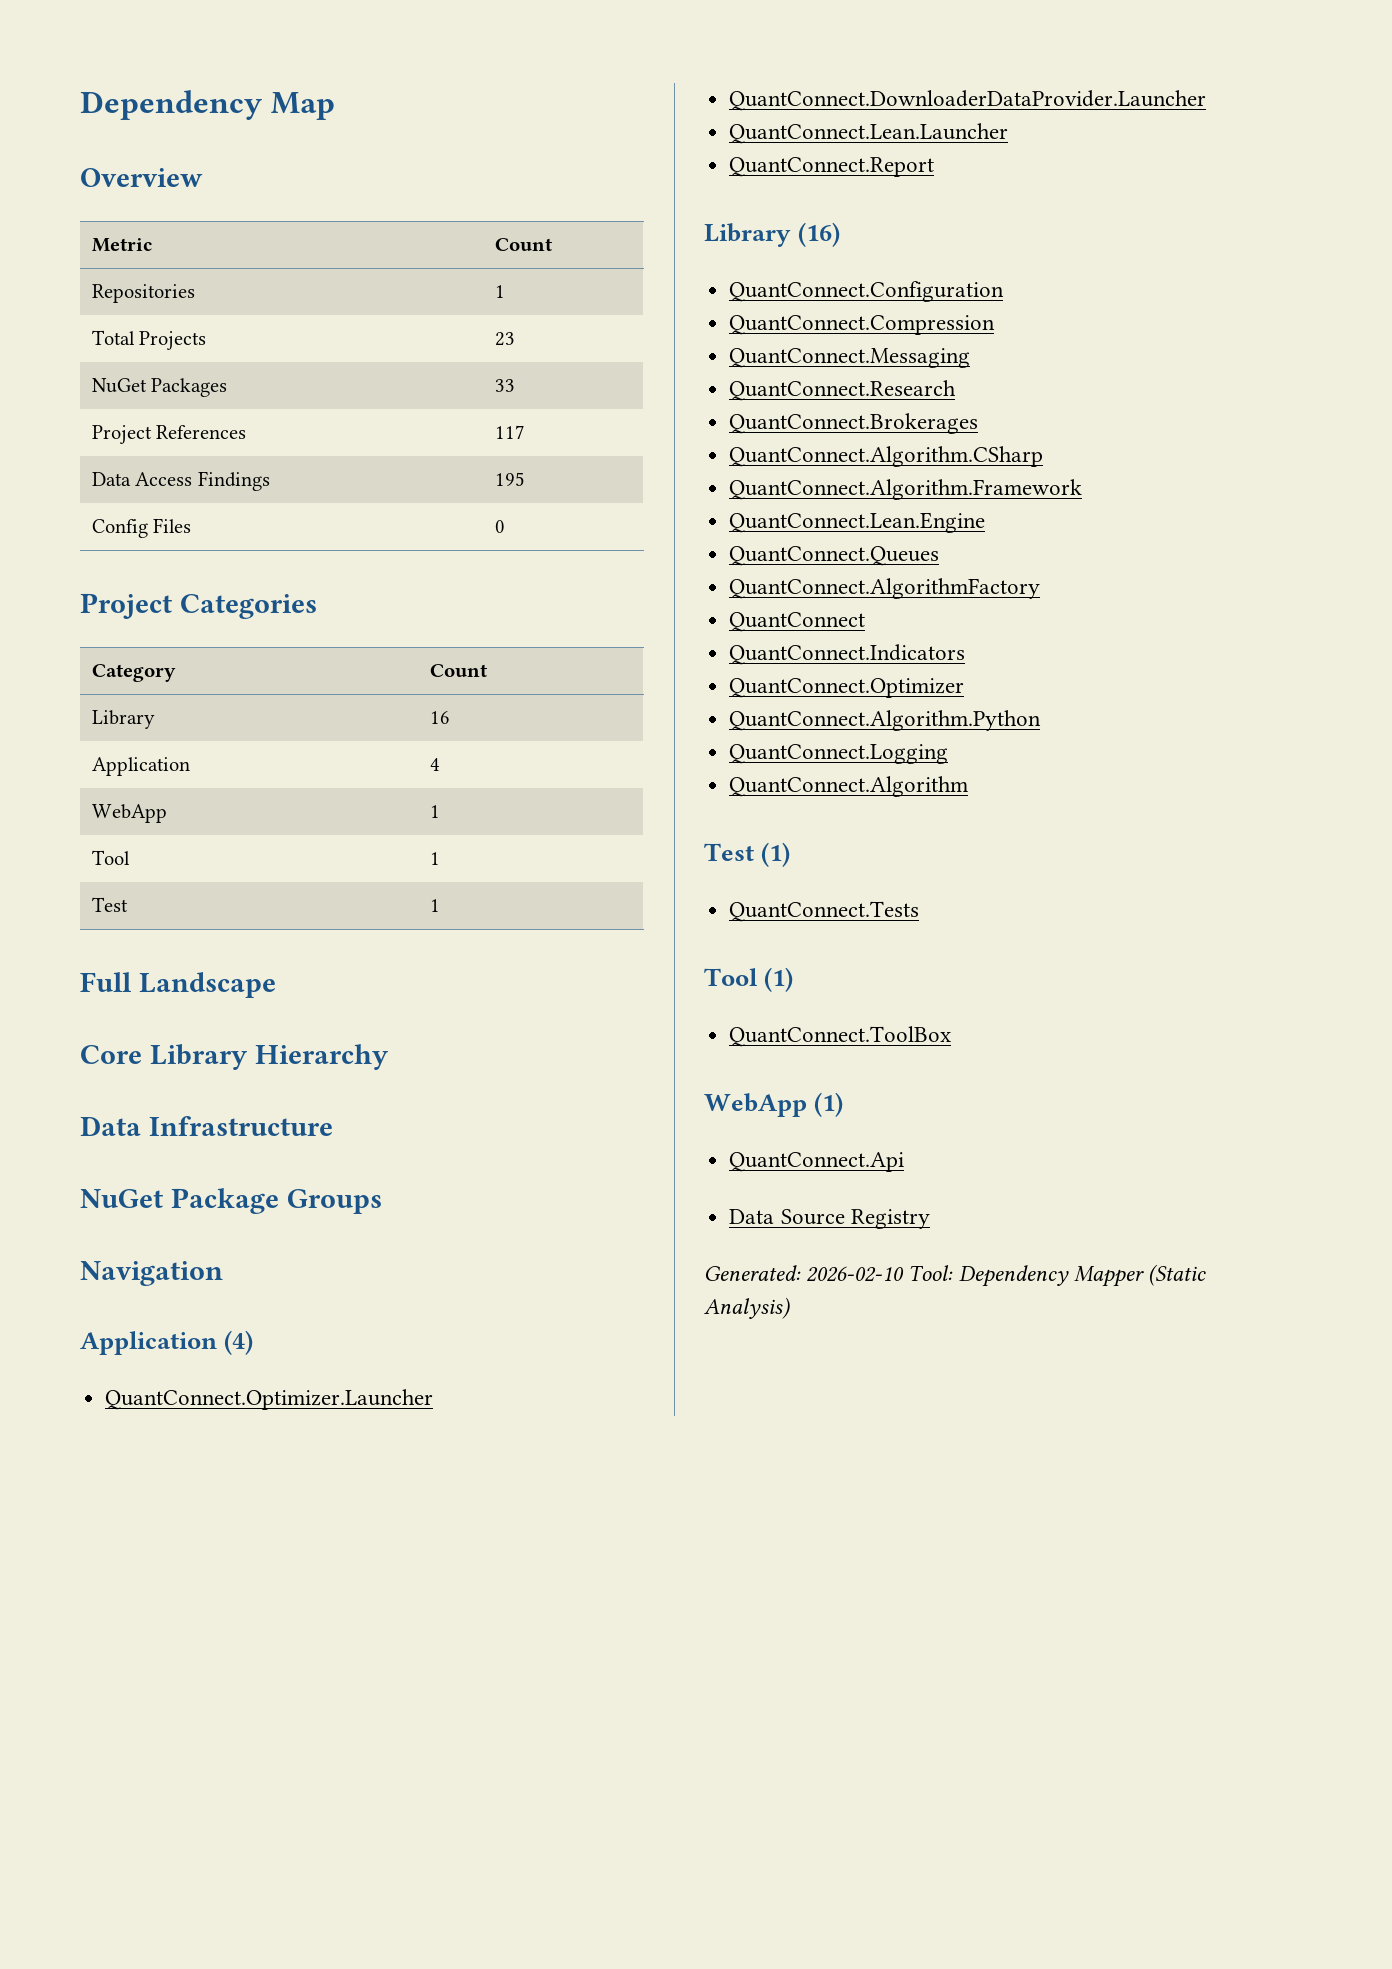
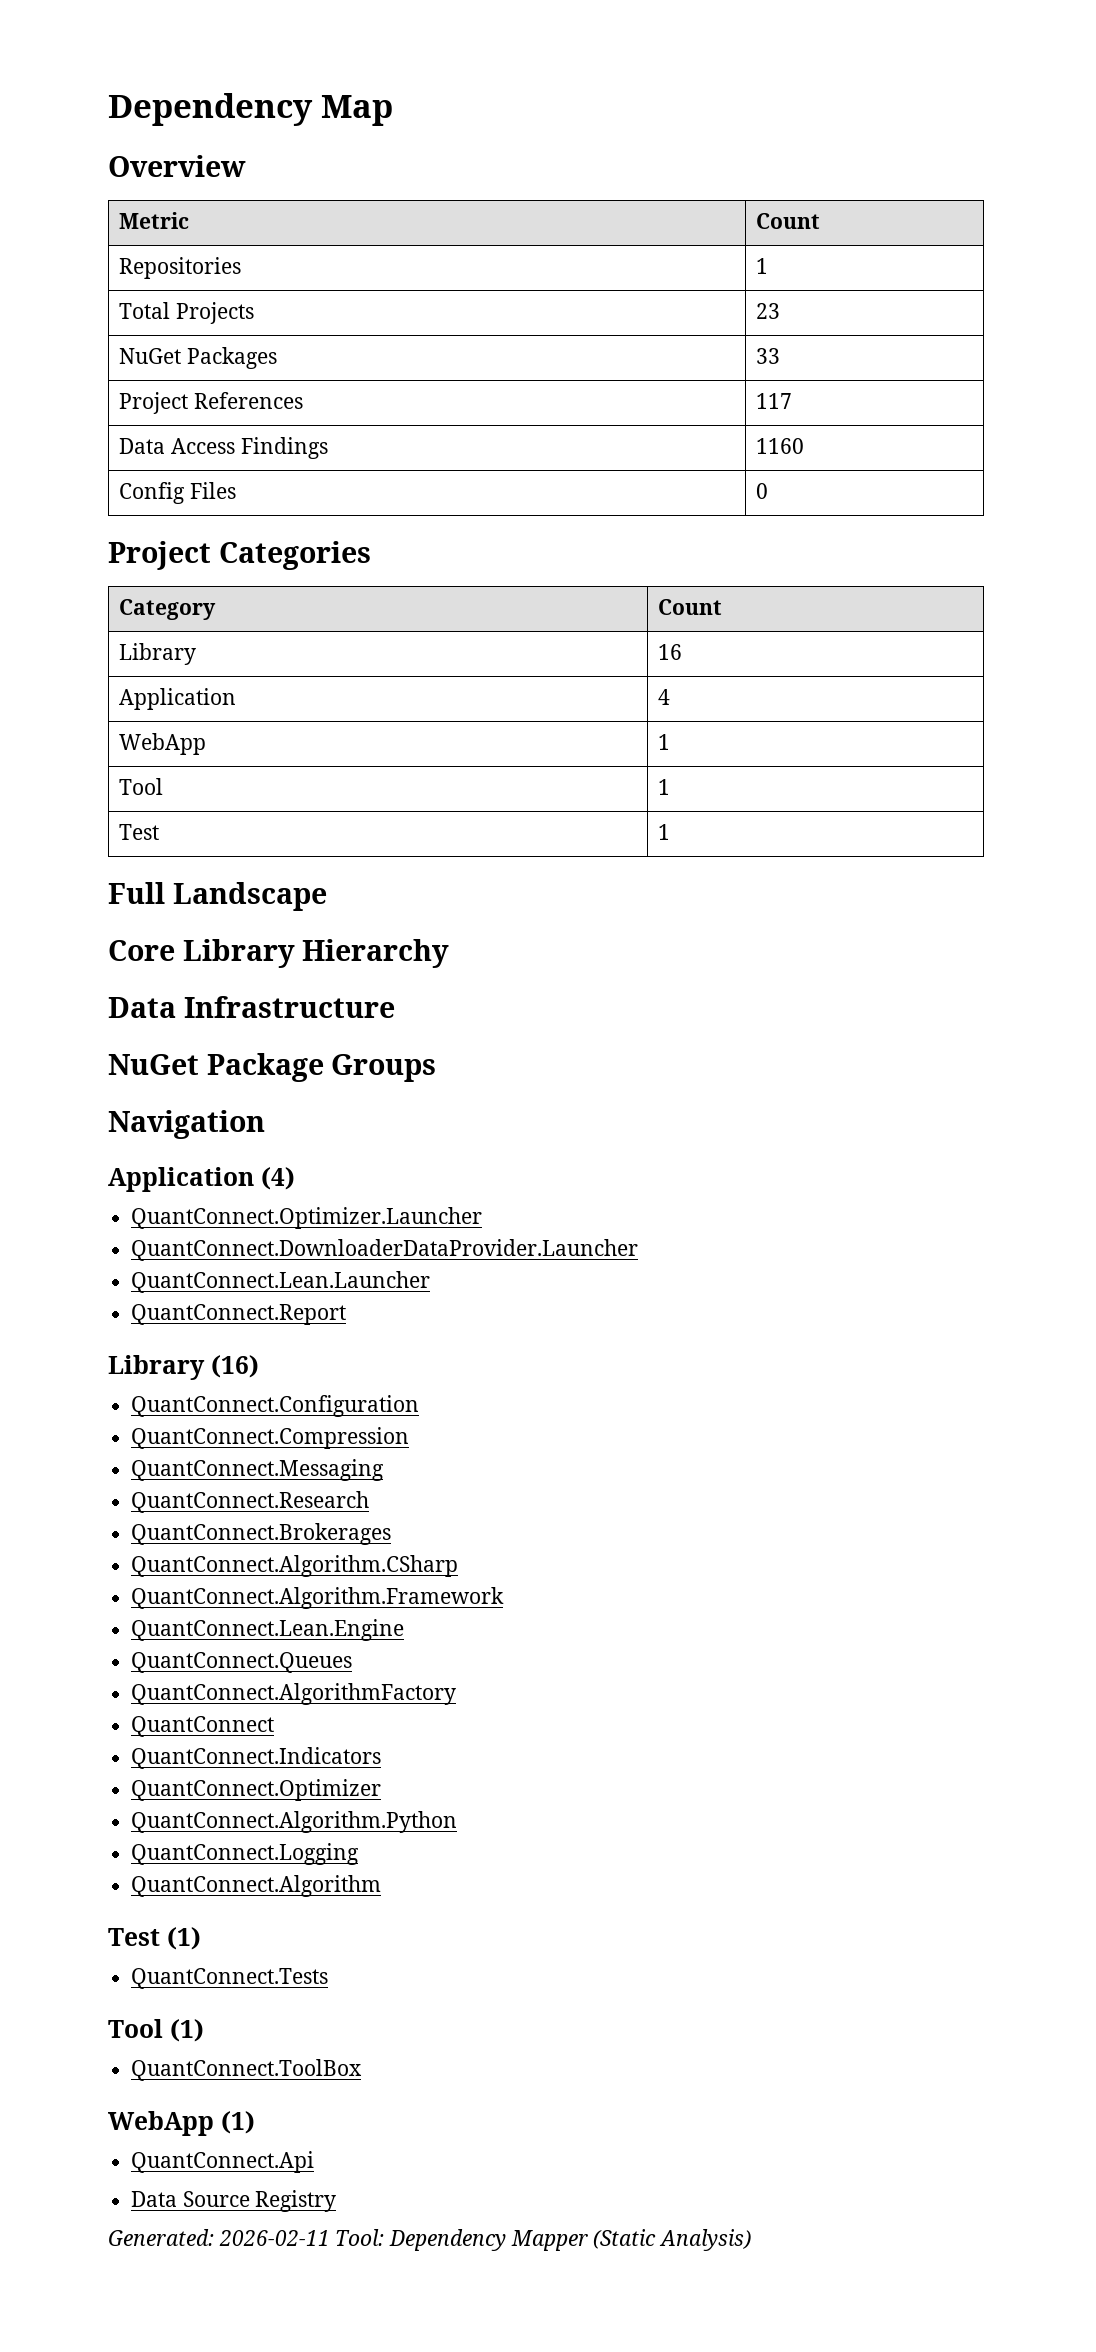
- Data Access Findings | 195
+ Data Access Findings | 1160
- Generated: 2026-02-10 Tool: Dependency Mapper (Static Analysis)
+ Generated: 2026-02-11 Tool: Dependency Mapper (Static Analysis)

